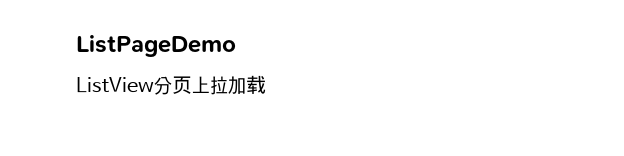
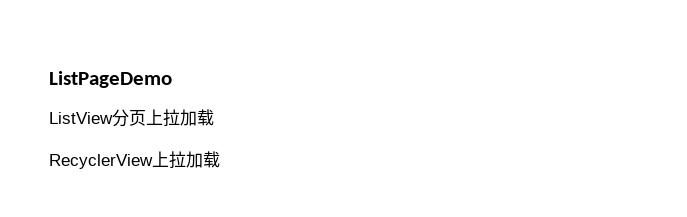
+ RecyclerView上拉加载

